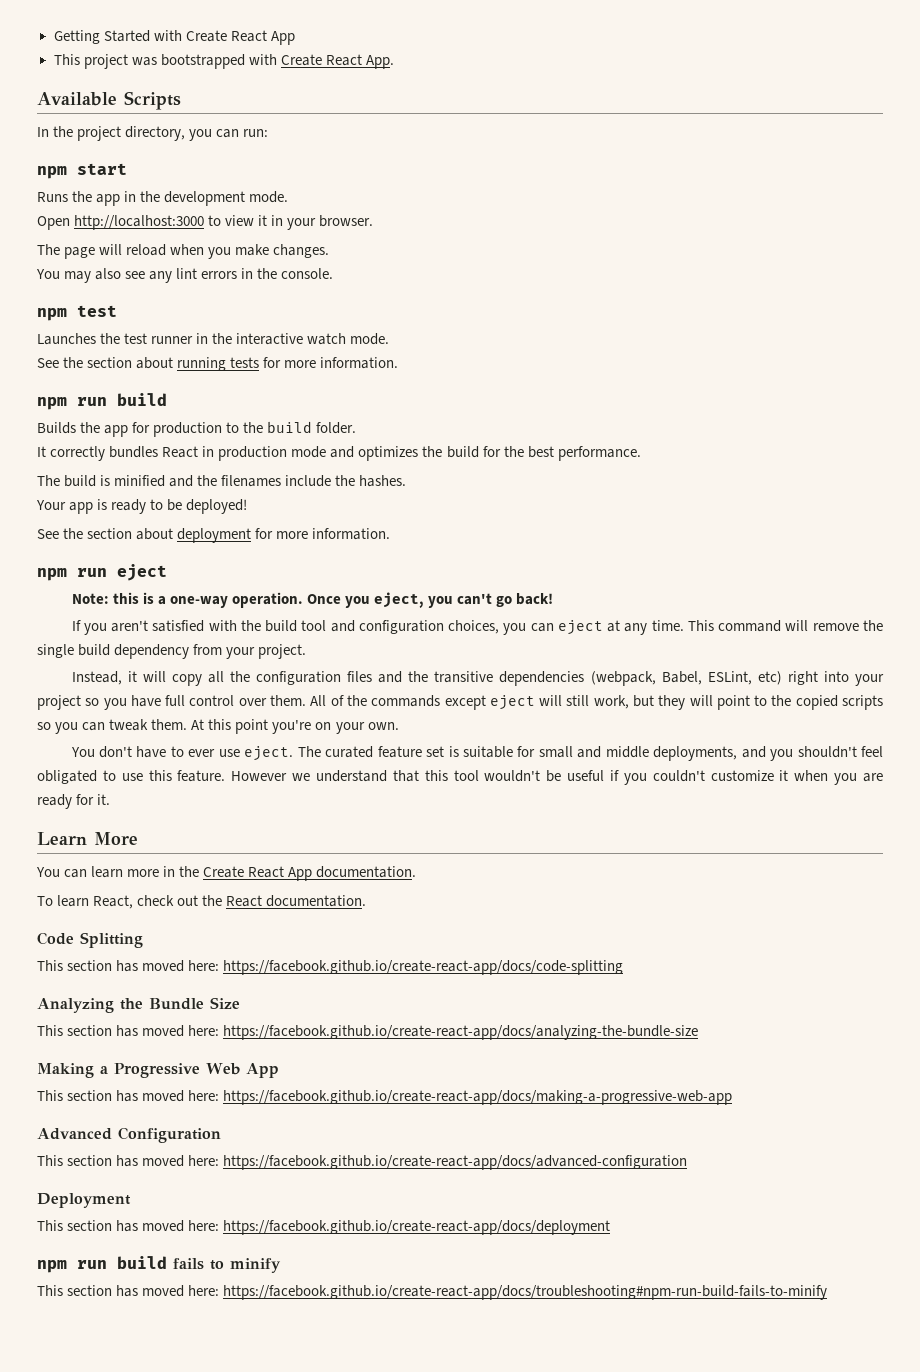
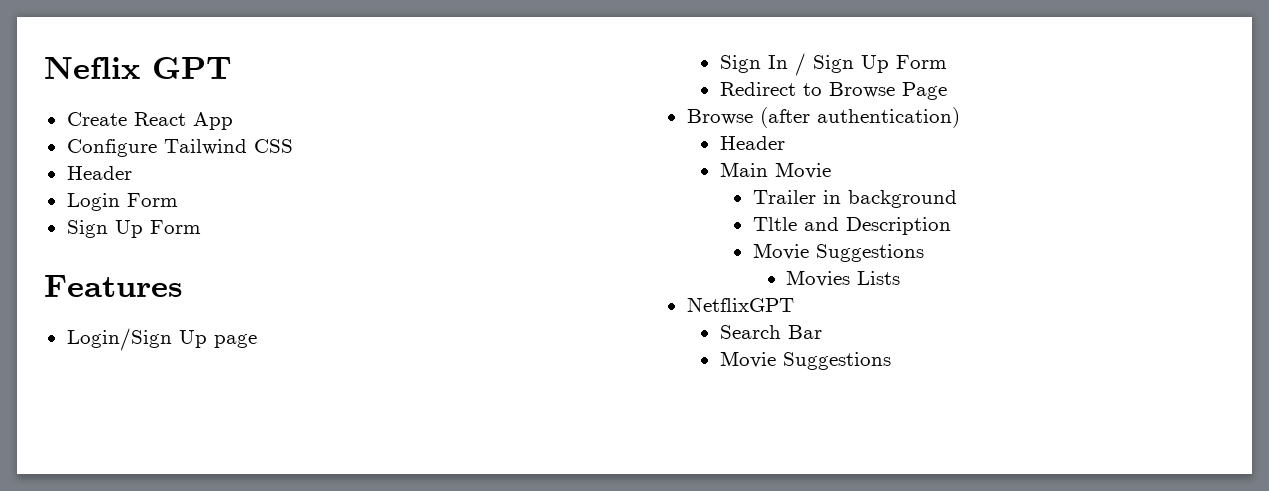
- Getting Started with Create React App
+ Neflix GPT
+ Create React App
- This project was bootstrapped with Create React App.
- Available Scripts
- In the project directory, you can run:
- npm start
- Runs the app in the development mode.
- Open http://localhost:3000 to view it in your browser.
- The page will reload when you make changes.
- You may also see any lint errors in the console.
- npm test
- Launches the test runner in the interactive watch mode.
- See the section about running tests for more information.
- npm run build
- Builds the app for production to the build folder.
- It correctly bundles React in production mode and optimizes the build for the best performance.
- The build is minified and the filenames include the hashes.
- Your app is ready to be deployed!
- See the section about deployment for more information.
- npm run eject
- Note: this is a one-way operation. Once you eject, you can't go back!
- If you aren't satisfied with the build tool and configuration choices, you can eject at any time. This command will remove the single build dependency from your project.
- Instead, it will copy all the configuration files and the transitive dependencies (webpack, Babel, ESLint, etc) right into your project so you have full control over them. All of the commands except eject will still work, but they will point to the copied scripts so you can tweak them. At this point you're on your own.
- You don't have to ever use eject. The curated feature set is suitable for small and middle deployments, and you shouldn't feel obligated to use this feature. However we understand that this tool wouldn't be useful if you couldn't customize it when you are ready for it.
- Learn More
- You can learn more in the Create React App documentation.
- To learn React, check out the React documentation.
- Code Splitting
- This section has moved here: https://facebook.github.io/create-react-app/docs/code-splitting
- Analyzing the Bundle Size
- This section has moved here: https://facebook.github.io/create-react-app/docs/analyzing-the-bundle-size
- Making a Progressive Web App
- This section has moved here: https://facebook.github.io/create-react-app/docs/making-a-progressive-web-app
- Advanced Configuration
- This section has moved here: https://facebook.github.io/create-react-app/docs/advanced-configuration
- Deployment
- This section has moved here: https://facebook.github.io/create-react-app/docs/deployment
- npm run build fails to minify
- This section has moved here: https://facebook.github.io/create-react-app/docs/troubleshooting#npm-run-build-fails-to-minify
+ Configure Tailwind CSS
+ Header
+ Login Form
+ Sign Up Form
+ Features
+ Login/Sign Up page
+ Sign In / Sign Up Form
+ Redirect to Browse Page
+ Browse (after authentication)
+ Header
+ Main Movie
+ Trailer in background
+ Tltle and Description
+ Movie Suggestions
+ Movies Lists
+ NetflixGPT
+ Search Bar
+ Movie Suggestions

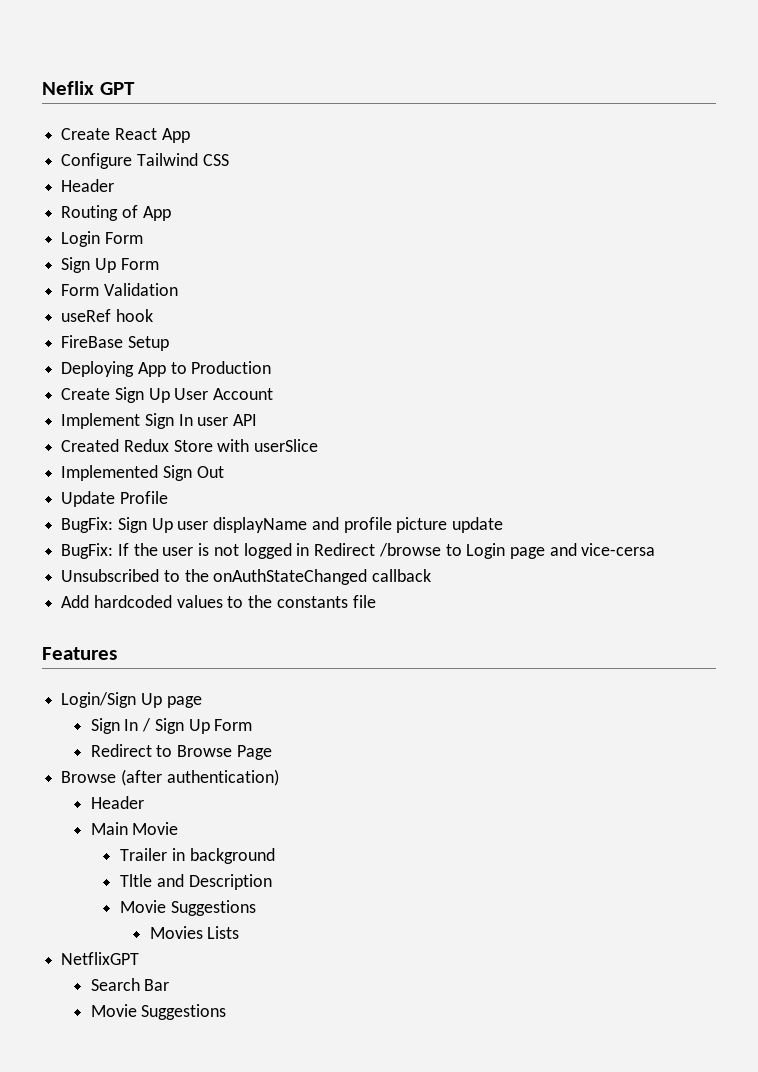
+ Routing of App
+ Form Validation
+ useRef hook
+ FireBase Setup
+ Deploying App to Production
+ Create Sign Up User Account
+ Implement Sign In user API
+ Created Redux Store with userSlice
+ Implemented Sign Out
+ Update Profile
+ BugFix: Sign Up user displayName and profile picture update
+ BugFix: If the user is not logged in Redirect /browse to Login page and vice-cersa
+ Unsubscribed to the onAuthStateChanged callback
+ Add hardcoded values to the constants file

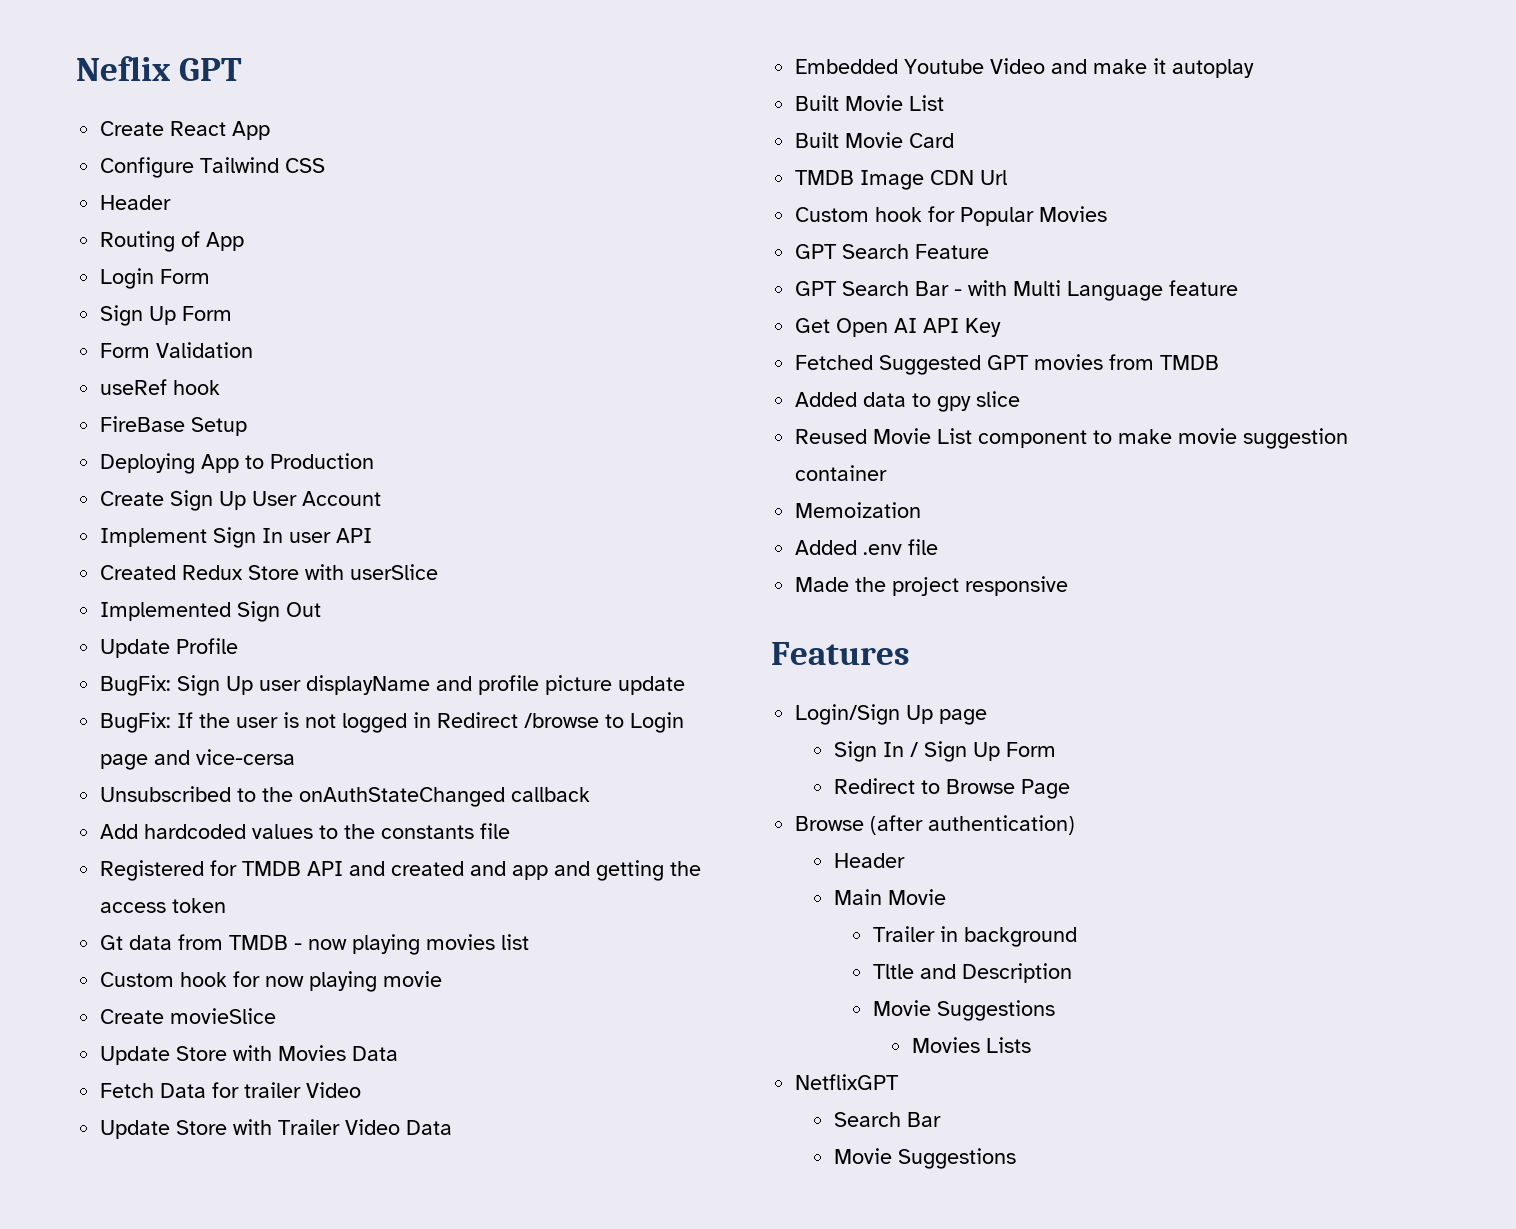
+ Registered for TMDB API and created and app and getting the access token
+ Gt data from TMDB - now playing movies list
+ Custom hook for now playing movie
+ Create movieSlice
+ Update Store with Movies Data
+ Fetch Data for trailer Video
+ Update Store with Trailer Video Data
+ Embedded Youtube Video and make it autoplay
+ Built Movie List
+ Built Movie Card
+ TMDB Image CDN Url
+ Custom hook for Popular Movies
+ GPT Search Feature
+ GPT Search Bar - with Multi Language feature
+ Get Open AI API Key
+ Fetched Suggested GPT movies from TMDB
+ Added data to gpy slice
+ Reused Movie List component to make movie suggestion container
+ Memoization
+ Added .env file
+ Made the project responsive

